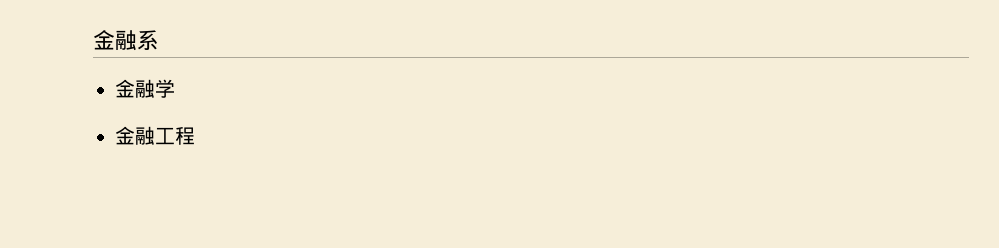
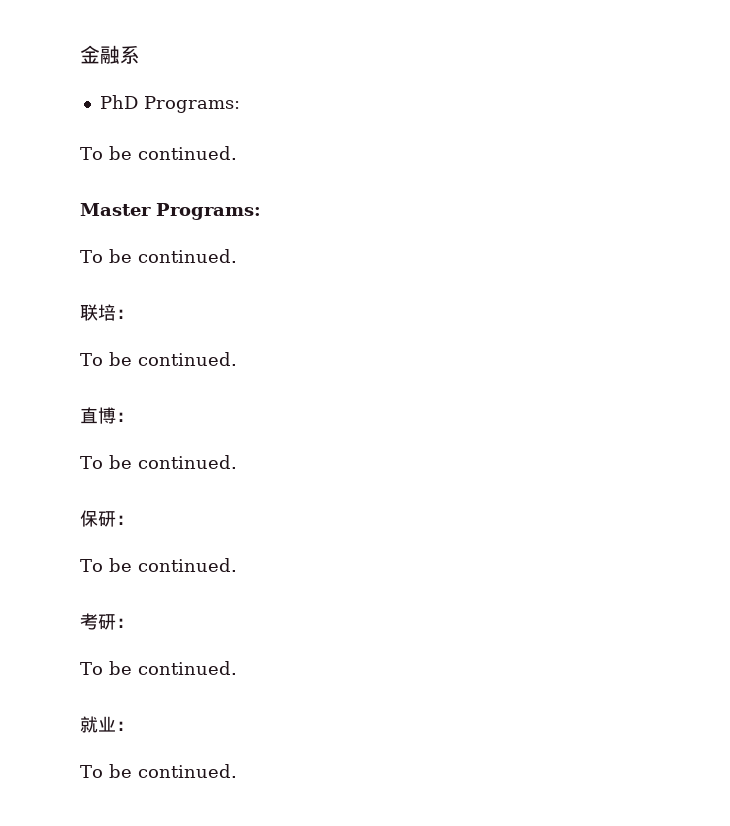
- 金融学
- 金融工程
+ PhD Programs:
+ To be continued.
+ Master Programs:
+ To be continued.
+ 联培：
+ To be continued.
+ 直博：
+ To be continued.
+ 保研：
+ To be continued.
+ 考研：
+ To be continued.
+ 就业：
+ To be continued.

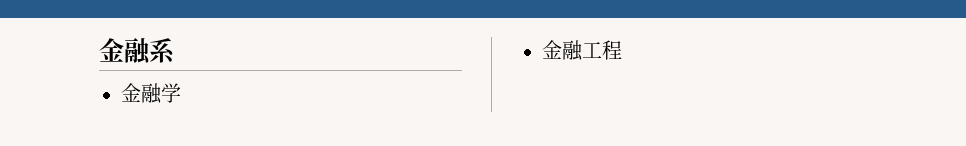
- PhD Programs:
- To be continued.
- Master Programs:
- To be continued.
- 联培：
- To be continued.
- 直博：
- To be continued.
- 保研：
- To be continued.
- 考研：
- To be continued.
- 就业：
- To be continued.
+ 金融学
+ 金融工程

